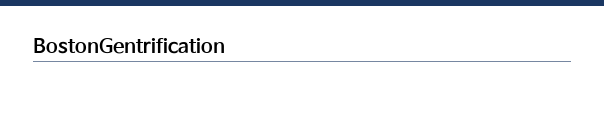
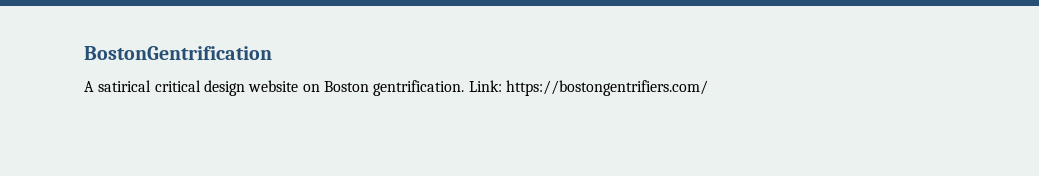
+ A satirical critical design website on Boston gentrification. Link: https://bostongentrifiers.com/

